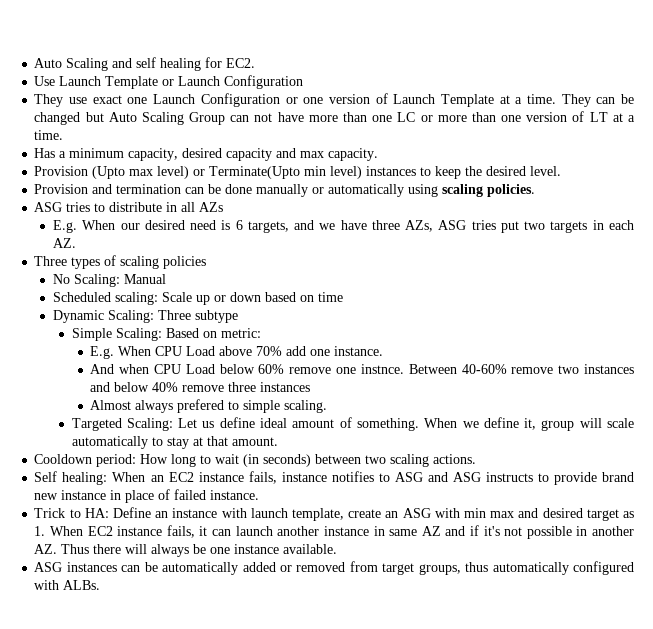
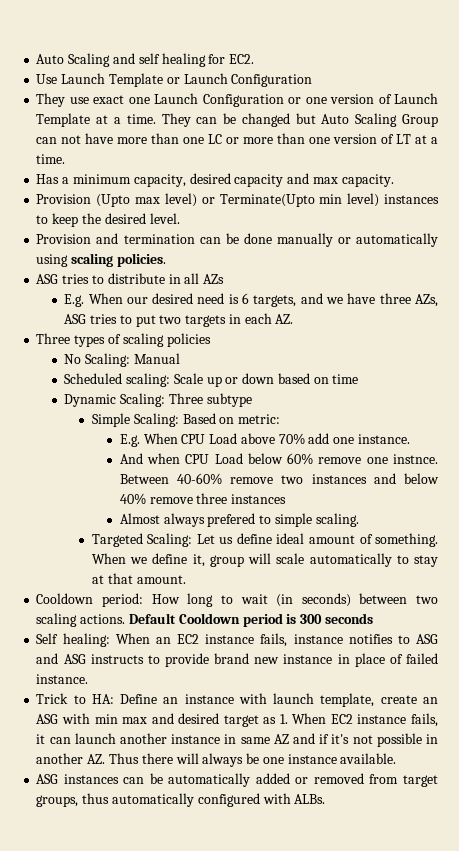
- E.g. When our desired need is 6 targets, and we have three AZs, ASG tries put two targets in each AZ.
+ E.g. When our desired need is 6 targets, and we have three AZs, ASG tries to put two targets in each AZ.
+ Default Cooldown period is 300 seconds

